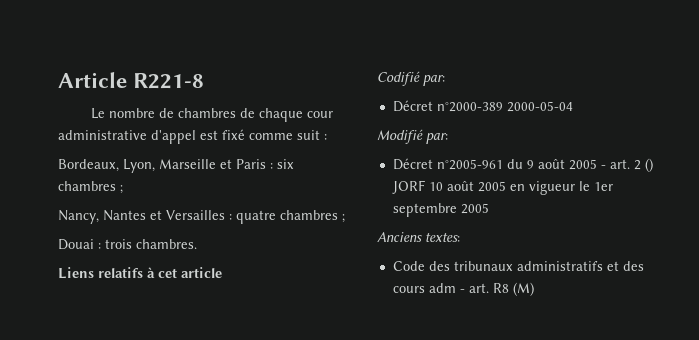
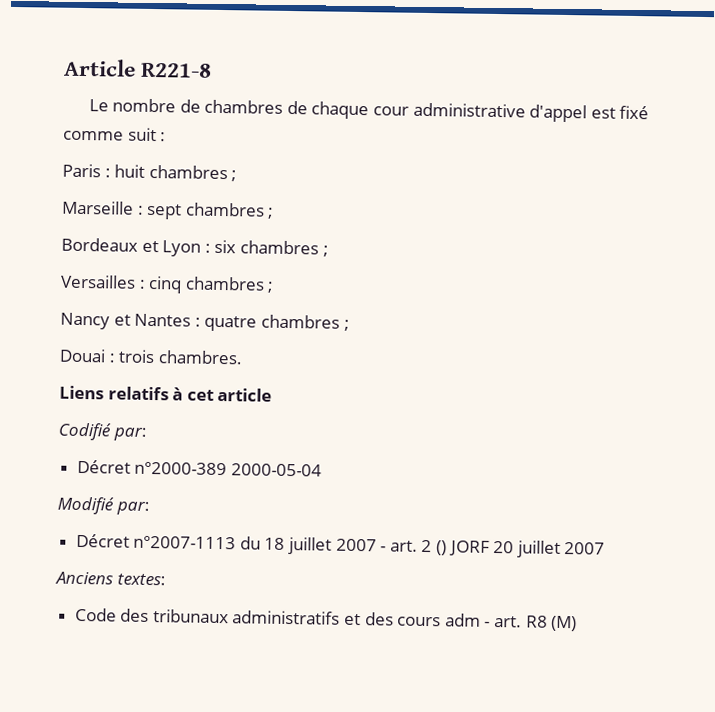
- Bordeaux, Lyon, Marseille et Paris : six chambres ;
- Nancy, Nantes et Versailles : quatre chambres ;
+ Paris : huit chambres ;
+ Marseille : sept chambres ;
+ Bordeaux et Lyon : six chambres ;
+ Versailles : cinq chambres ;
+ Nancy et Nantes : quatre chambres ;
- Décret n°2005-961 du 9 août 2005 - art. 2 () JORF 10 août 2005 en vigueur le 1er septembre 2005
+ Décret n°2007-1113 du 18 juillet 2007 - art. 2 () JORF 20 juillet 2007

